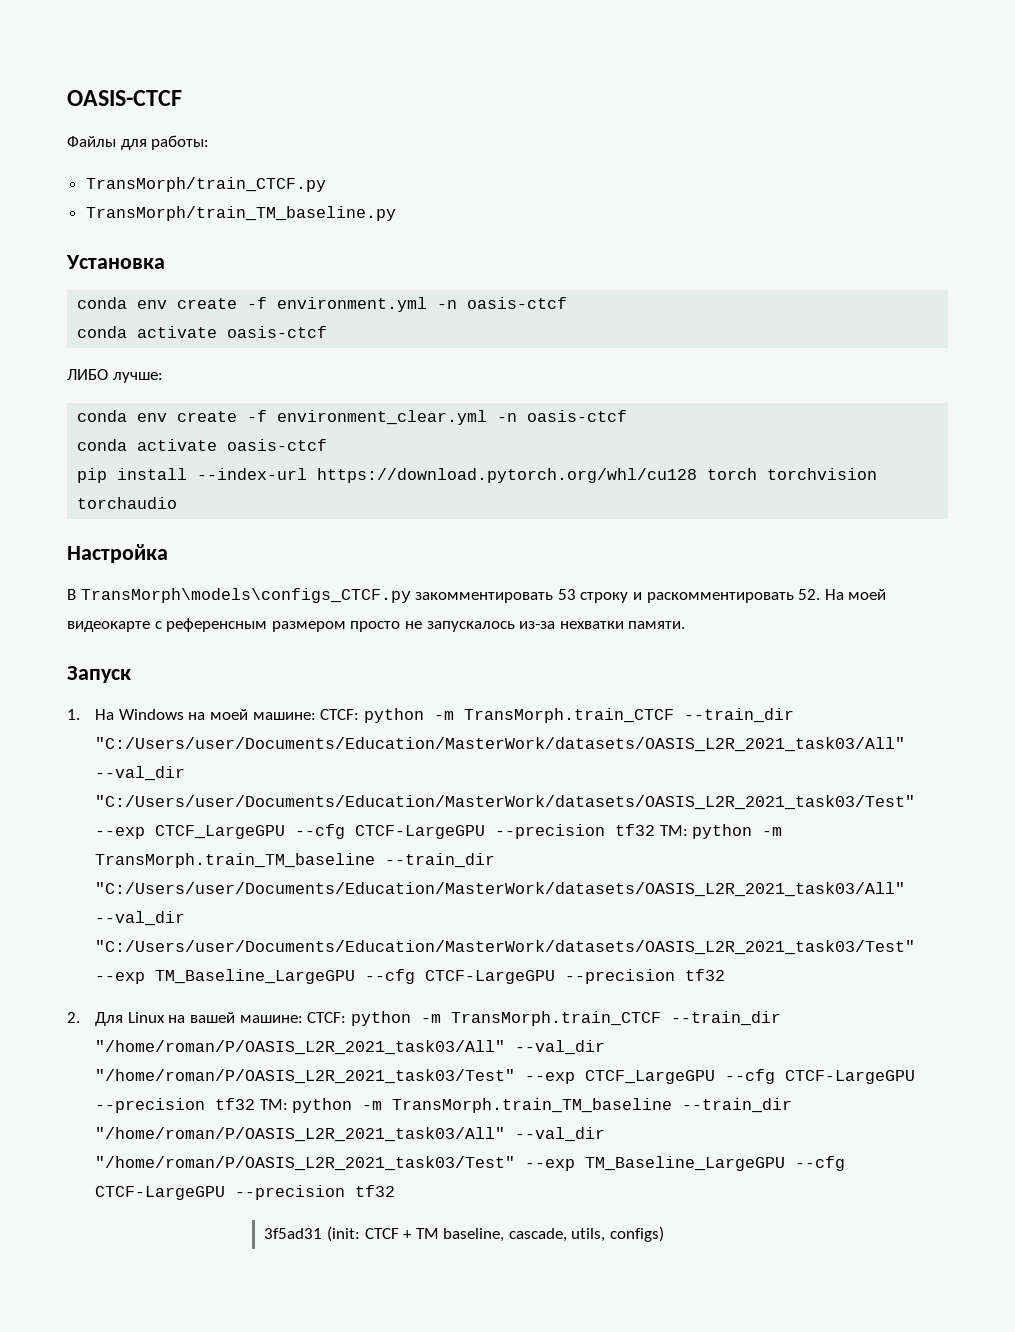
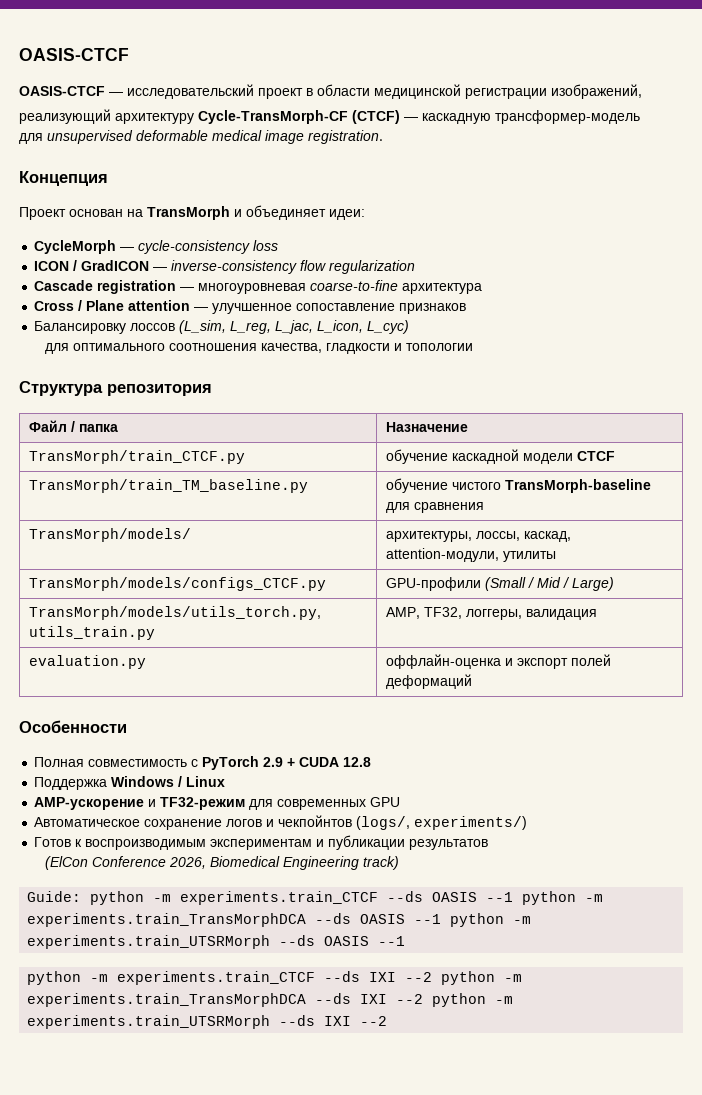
- Файлы для работы:
- TransMorph/train_CTCF.py
- TransMorph/train_TM_baseline.py
- Установка
- conda env create -f environment.yml -n oasis-ctcf
- conda activate oasis-ctcf
- ЛИБО лучше:
- conda env create -f environment_clear.yml -n oasis-ctcf
- conda activate oasis-ctcf
- pip install --index-url https://download.pytorch.org/whl/cu128 torch torchvision torchaudio
- Настройка
- В TransMorph\models\configs_CTCF.py закомментировать 53 строку и раскомментировать 52. На моей видеокарте с референсным размером просто не запускалось из-за нехватки памяти.
- Запуск
- 1. На Windows на моей машине: CTCF: python -m TransMorph.train_CTCF --train_dir "C:/Users/user/Documents/Education/MasterWork/datasets/OASIS_L2R_2021_task03/All" --val_dir "C:/Users/user/Documents/Education/MasterWork/datasets/OASIS_L2R_2021_task03/Test" --exp CTCF_LargeGPU --cfg CTCF-LargeGPU --precision tf32 TM: python -m TransMorph.train_TM_baseline --train_dir "C:/Users/user/Documents/Education/MasterWork/datasets/OASIS_L2R_2021_task03/All" --val_dir "C:/Users/user/Documents/Education/MasterWork/datasets/OASIS_L2R_2021_task03/Test" --exp TM_Baseline_LargeGPU --cfg CTCF-LargeGPU --precision tf32
- 2. Для Linux на вашей машине: CTCF: python -m TransMorph.train_CTCF --train_dir "/home/roman/P/OASIS_L2R_2021_task03/All" --val_dir "/home/roman/P/OASIS_L2R_2021_task03/Test" --exp CTCF_LargeGPU --cfg CTCF-LargeGPU --precision tf32 TM: python -m TransMorph.train_TM_baseline --train_dir "/home/roman/P/OASIS_L2R_2021_task03/All" --val_dir "/home/roman/P/OASIS_L2R_2021_task03/Test" --exp TM_Baseline_LargeGPU --cfg CTCF-LargeGPU --precision tf32
- 3f5ad31 (init: CTCF + TM baseline, cascade, utils, configs)
+ OASIS-CTCF — исследовательский проект в области медицинской регистрации изображений,
+ реализующий архитектуру Cycle-TransMorph-CF (CTCF) — каскадную трансформер-модель
+ для unsupervised deformable medical image registration.
+ Концепция
+ Проект основан на TransMorph и объединяет идеи:
+ CycleMorph — cycle-consistency loss
+ ICON / GradICON — inverse-consistency flow regularization
+ Cascade registration — многоуровневая coarse-to-fine архитектура
+ Cross / Plane attention — улучшенное сопоставление признаков
+ Балансировку лоссов (L_sim, L_reg, L_jac, L_icon, L_cyc)
+ для оптимального соотношения качества, гладкости и топологии
+ Структура репозитория
+ Файл / папка | Назначение
+ TransMorph/train_CTCF.py | обучение каскадной модели CTCF
+ TransMorph/train_TM_baseline.py | обучение чистого TransMorph-baseline для сравнения
+ TransMorph/models/ | архитектуры, лоссы, каскад, attention-модули, утилиты
+ TransMorph/models/configs_CTCF.py | GPU-профили (Small / Mid / Large)
+ TransMorph/models/utils_torch.py, utils_train.py | AMP, TF32, логгеры, валидация
+ evaluation.py | оффлайн-оценка и экспорт полей деформаций
+ Особенности
+ Полная совместимость с PyTorch 2.9 + CUDA 12.8
+ Поддержка Windows / Linux
+ AMP-ускорение и TF32-режим для современных GPU
+ Автоматическое сохранение логов и чекпойнтов (logs/, experiments/)
+ Готов к воспроизводимым экспериментам и публикации результатов
+ (ElCon Conference 2026, Biomedical Engineering track)
+ Guide: python -m experiments.train_CTCF --ds OASIS --1 python -m experiments.train_TransMorphDCA --ds OASIS --1 python -m experiments.train_UTSRMorph --ds OASIS --1
+ python -m experiments.train_CTCF --ds IXI --2 python -m experiments.train_TransMorphDCA --ds IXI --2 python -m experiments.train_UTSRMorph --ds IXI --2

